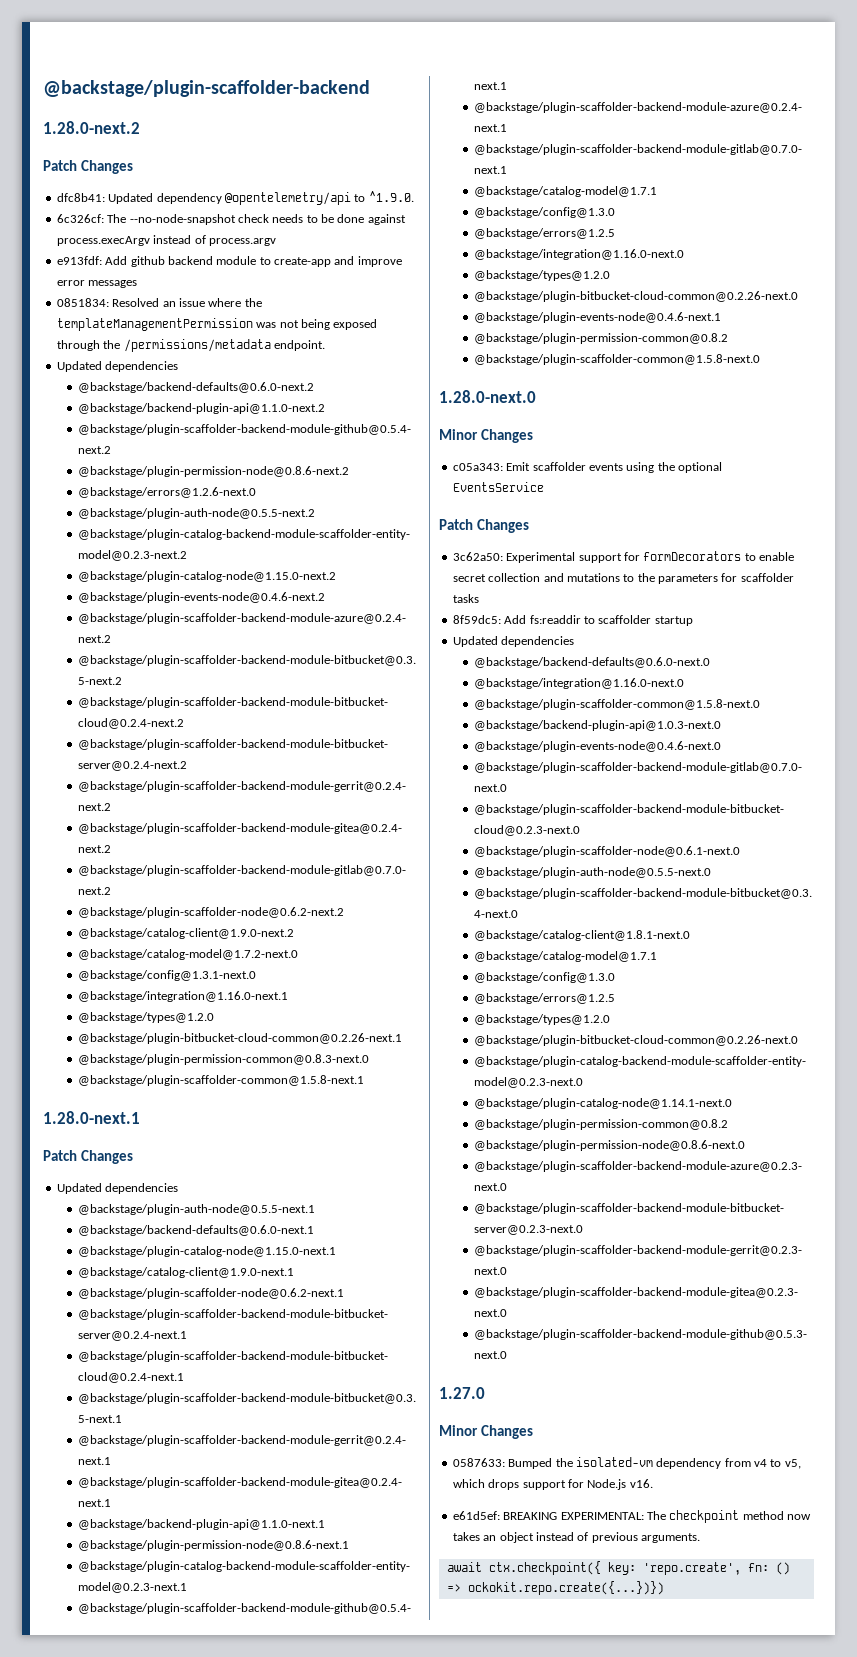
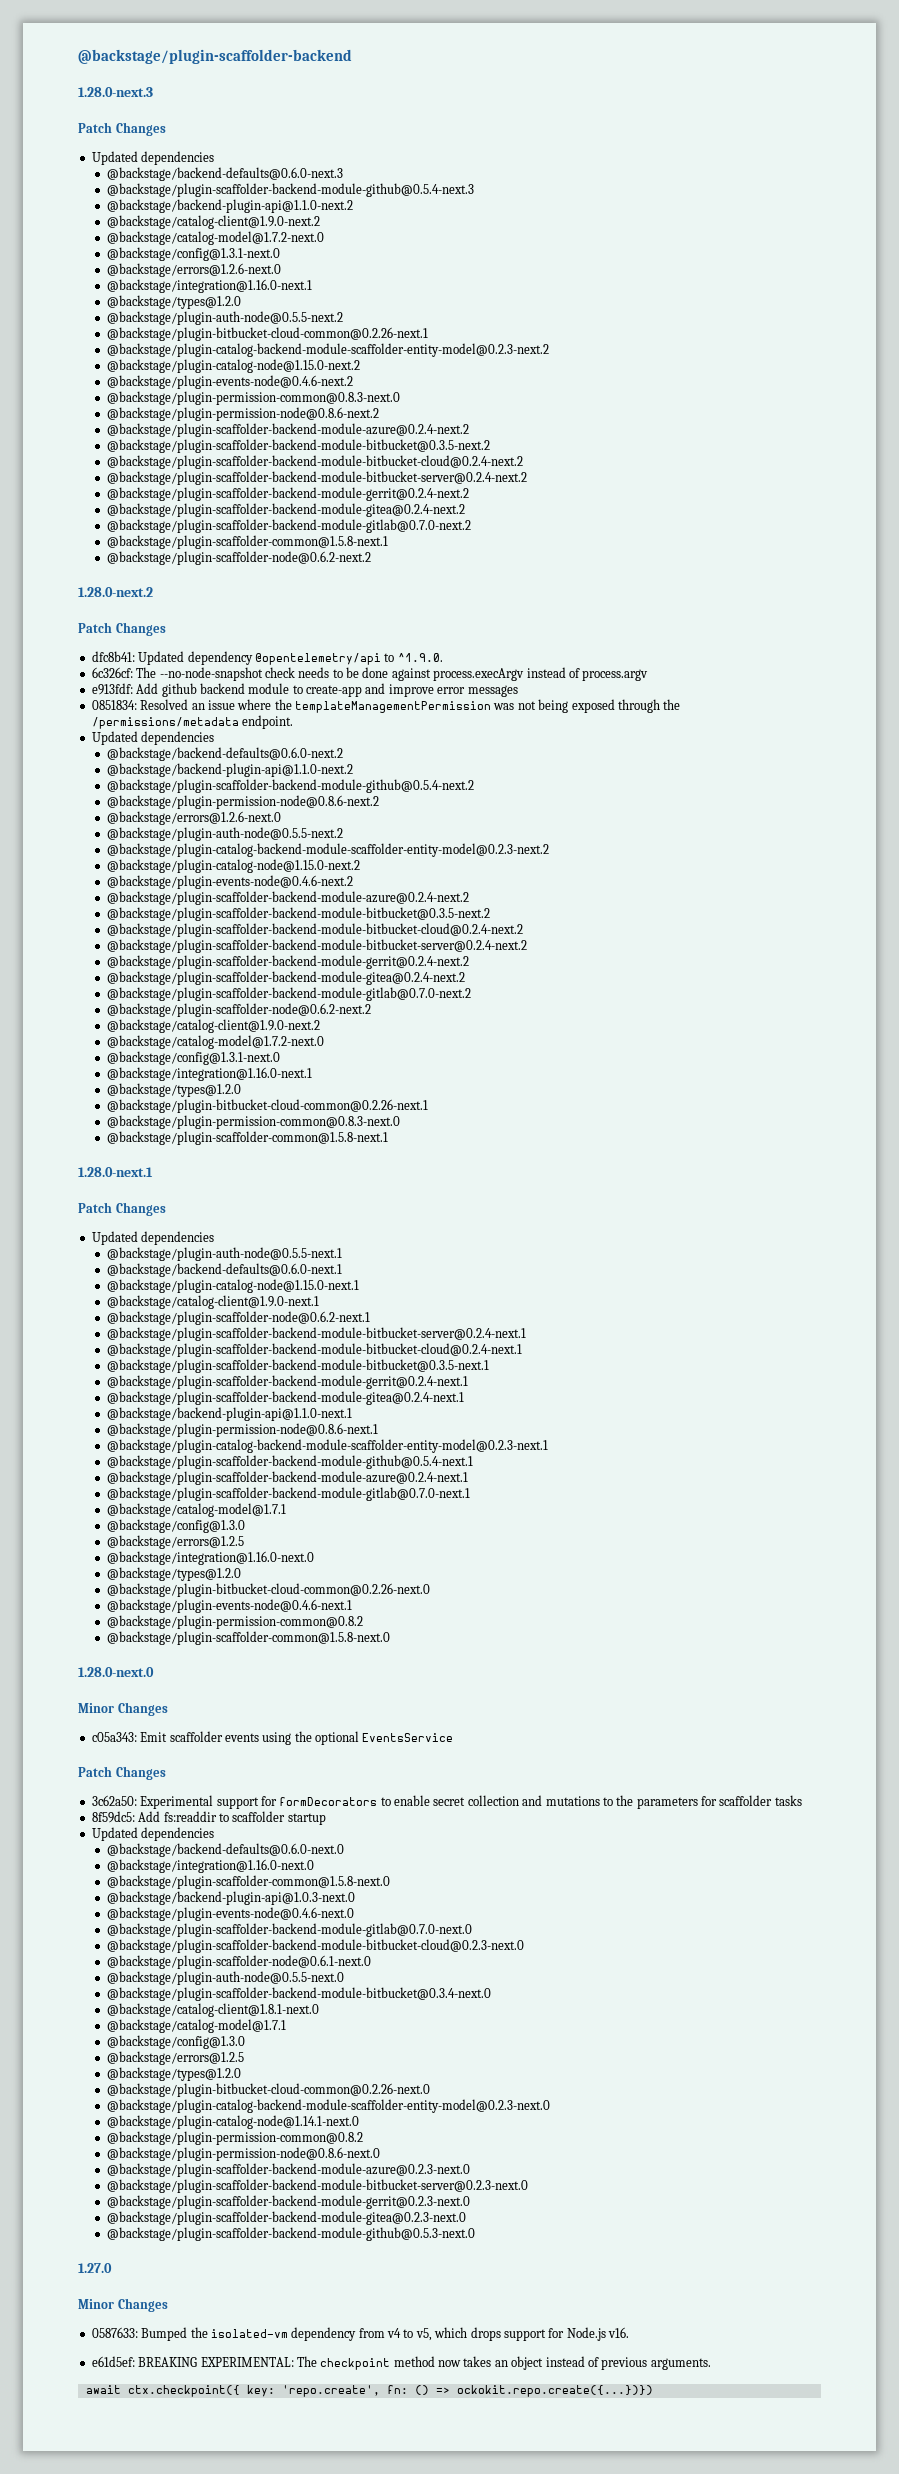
+ 1.28.0-next.3
+ Patch Changes
+ Updated dependencies
+ @backstage/backend-defaults@0.6.0-next.3
+ @backstage/plugin-scaffolder-backend-module-github@0.5.4-next.3
+ @backstage/backend-plugin-api@1.1.0-next.2
+ @backstage/catalog-client@1.9.0-next.2
+ @backstage/catalog-model@1.7.2-next.0
+ @backstage/config@1.3.1-next.0
+ @backstage/errors@1.2.6-next.0
+ @backstage/integration@1.16.0-next.1
+ @backstage/types@1.2.0
+ @backstage/plugin-auth-node@0.5.5-next.2
+ @backstage/plugin-bitbucket-cloud-common@0.2.26-next.1
+ @backstage/plugin-catalog-backend-module-scaffolder-entity-model@0.2.3-next.2
+ @backstage/plugin-catalog-node@1.15.0-next.2
+ @backstage/plugin-events-node@0.4.6-next.2
+ @backstage/plugin-permission-common@0.8.3-next.0
+ @backstage/plugin-permission-node@0.8.6-next.2
+ @backstage/plugin-scaffolder-backend-module-azure@0.2.4-next.2
+ @backstage/plugin-scaffolder-backend-module-bitbucket@0.3.5-next.2
+ @backstage/plugin-scaffolder-backend-module-bitbucket-cloud@0.2.4-next.2
+ @backstage/plugin-scaffolder-backend-module-bitbucket-server@0.2.4-next.2
+ @backstage/plugin-scaffolder-backend-module-gerrit@0.2.4-next.2
+ @backstage/plugin-scaffolder-backend-module-gitea@0.2.4-next.2
+ @backstage/plugin-scaffolder-backend-module-gitlab@0.7.0-next.2
+ @backstage/plugin-scaffolder-common@1.5.8-next.1
+ @backstage/plugin-scaffolder-node@0.6.2-next.2

